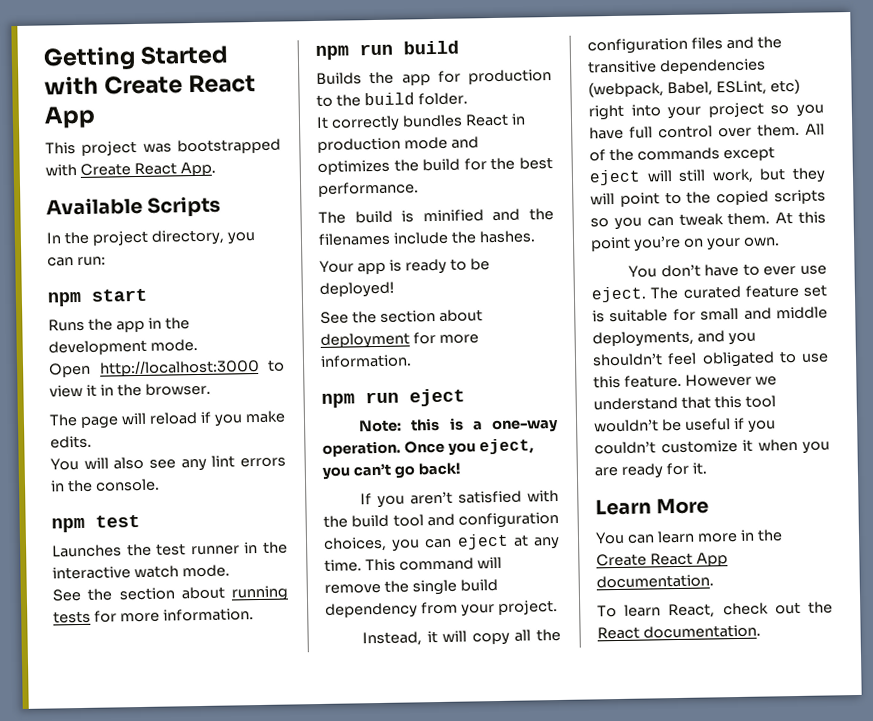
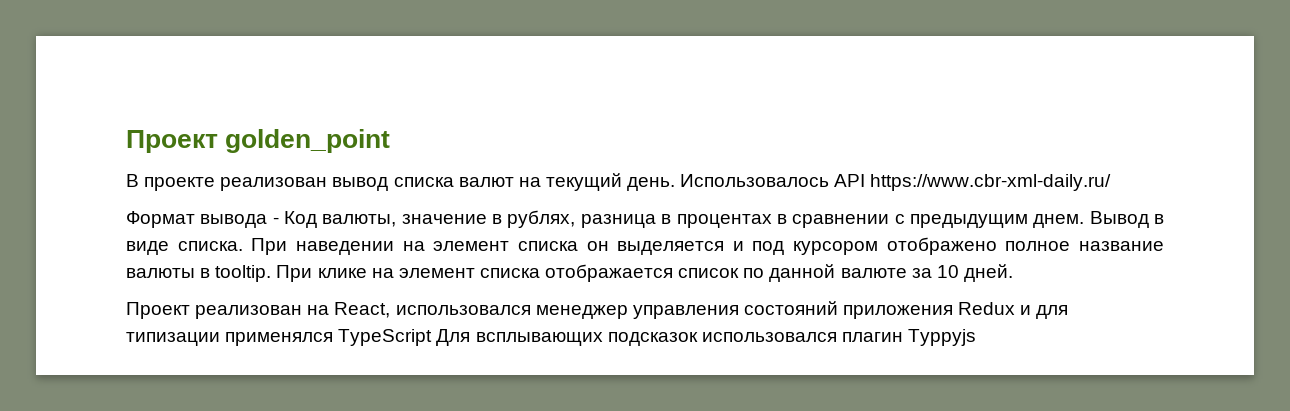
- Getting Started with Create React App
- This project was bootstrapped with Create React App.
- Available Scripts
- In the project directory, you can run:
- npm start
- Runs the app in the development mode.
- Open http://localhost:3000 to view it in the browser.
- The page will reload if you make edits.
- You will also see any lint errors in the console.
- npm test
- Launches the test runner in the interactive watch mode.
- See the section about running tests for more information.
- npm run build
- Builds the app for production to the build folder.
- It correctly bundles React in production mode and optimizes the build for the best performance.
- The build is minified and the filenames include the hashes.
- Your app is ready to be deployed!
- See the section about deployment for more information.
- npm run eject
- Note: this is a one-way operation. Once you eject, you can’t go back!
- If you aren’t satisfied with the build tool and configuration choices, you can eject at any time. This command will remove the single build dependency from your project.
- Instead, it will copy all the configuration files and the transitive dependencies (webpack, Babel, ESLint, etc) right into your project so you have full control over them. All of the commands except eject will still work, but they will point to the copied scripts so you can tweak them. At this point you’re on your own.
- You don’t have to ever use eject. The curated feature set is suitable for small and middle deployments, and you shouldn’t feel obligated to use this feature. However we understand that this tool wouldn’t be useful if you couldn’t customize it when you are ready for it.
- Learn More
- You can learn more in the Create React App documentation.
- To learn React, check out the React documentation.
+ Проект golden_point
+ В проекте реализован вывод списка валют на текущий день. Использовалось API https://www.cbr-xml-daily.ru/
+ Формат вывода - Код валюты, значение в рублях, разница в процентах в сравнении с предыдущим днем. Вывод в виде списка. При наведении на элемент списка он выделяется и под курсором отображено полное название валюты в tooltip. При клике на элемент списка отображается список по данной валюте за 10 дней.
+ Проект реализован на React, использовался менеджер управления состояний приложения Redux и для типизации применялся TypeScript Для всплывающих подсказок использовался плагин Typpyjs

